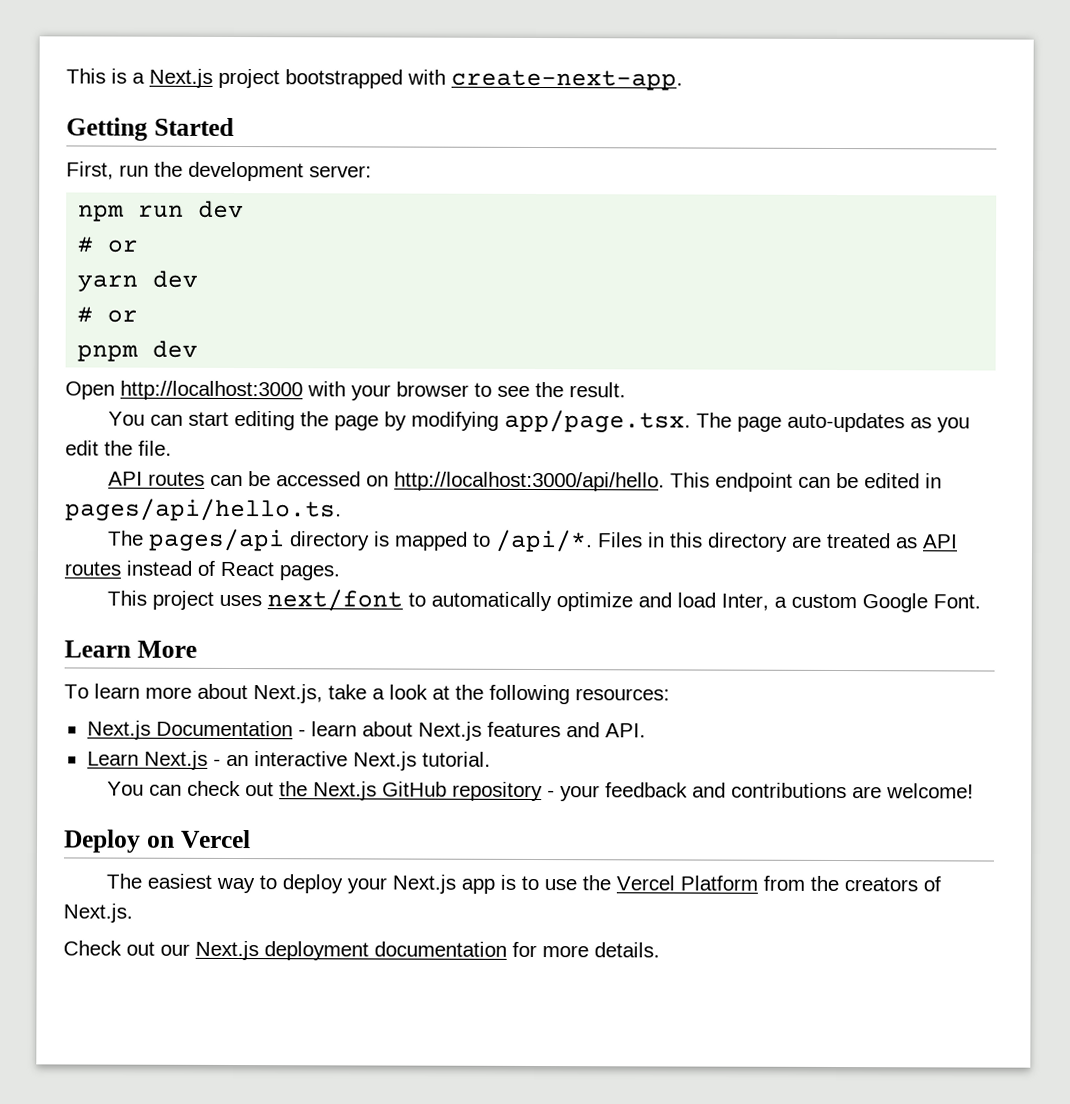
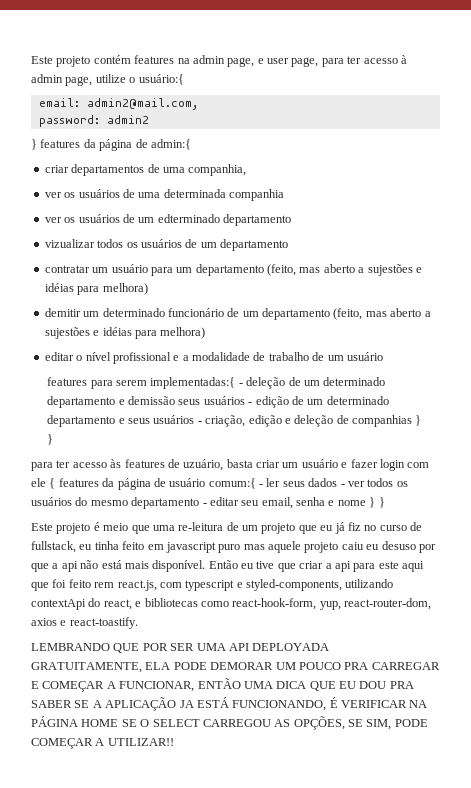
- This is a Next.js project bootstrapped with create-next-app.
- Getting Started
- First, run the development server:
- npm run dev
- # or
- yarn dev
- # or
- pnpm dev
- Open http://localhost:3000 with your browser to see the result.
- You can start editing the page by modifying app/page.tsx. The page auto-updates as you edit the file.
- API routes can be accessed on http://localhost:3000/api/hello. This endpoint can be edited in pages/api/hello.ts.
- The pages/api directory is mapped to /api/*. Files in this directory are treated as API routes instead of React pages.
- This project uses next/font to automatically optimize and load Inter, a custom Google Font.
- Learn More
- To learn more about Next.js, take a look at the following resources:
- Next.js Documentation - learn about Next.js features and API.
- Learn Next.js - an interactive Next.js tutorial.
- You can check out the Next.js GitHub repository - your feedback and contributions are welcome!
- Deploy on Vercel
- The easiest way to deploy your Next.js app is to use the Vercel Platform from the creators of Next.js.
- Check out our Next.js deployment documentation for more details.
+ Este projeto contém features na admin page, e user page, para ter acesso à admin page, utilize o usuário:{
+ email: admin2@mail.com,
+ password: admin2
+ } features da página de admin:{
+ criar departamentos de uma companhia,
+ ver os usuários de uma determinada companhia
+ ver os usuários de um edterminado departamento
+ vizualizar todos os usuários de um departamento
+ contratar um usuário para um departamento (feito, mas aberto a sujestões e idéias para melhora)
+ demitir um determinado funcionário de um departamento (feito, mas aberto a sujestões e idéias para melhora)
+ editar o nível profissional e a modalidade de trabalho de um usuário
+ features para serem implementadas:{ - deleção de um determinado departamento e demissão seus usuários - edição de um determinado departamento e seus usuários - criação, edição e deleção de companhias }
+ }
+ para ter acesso às features de uzuário, basta criar um usuário e fazer login com ele { features da página de usuário comum:{ - ler seus dados - ver todos os usuários do mesmo departamento - editar seu email, senha e nome } }
+ Este projeto é meio que uma re-leitura de um projeto que eu já fiz no curso de fullstack, eu tinha feito em javascript puro mas aquele projeto caiu eu desuso por que a api não está mais disponível. Então eu tive que criar a api para este aqui que foi feito rem react.js, com typescript e styled-components, utilizando contextApi do react, e bibliotecas como react-hook-form, yup, react-router-dom, axios e react-toastify.
+ LEMBRANDO QUE POR SER UMA API DEPLOYADA GRATUITAMENTE, ELA PODE DEMORAR UM POUCO PRA CARREGAR E COMEÇAR A FUNCIONAR, ENTÃO UMA DICA QUE EU DOU PRA SABER SE A APLICAÇÃO JA ESTÁ FUNCIONANDO, É VERIFICAR NA PÁGINA HOME SE O SELECT CARREGOU AS OPÇÕES, SE SIM, PODE COMEÇAR A UTILIZAR!!

